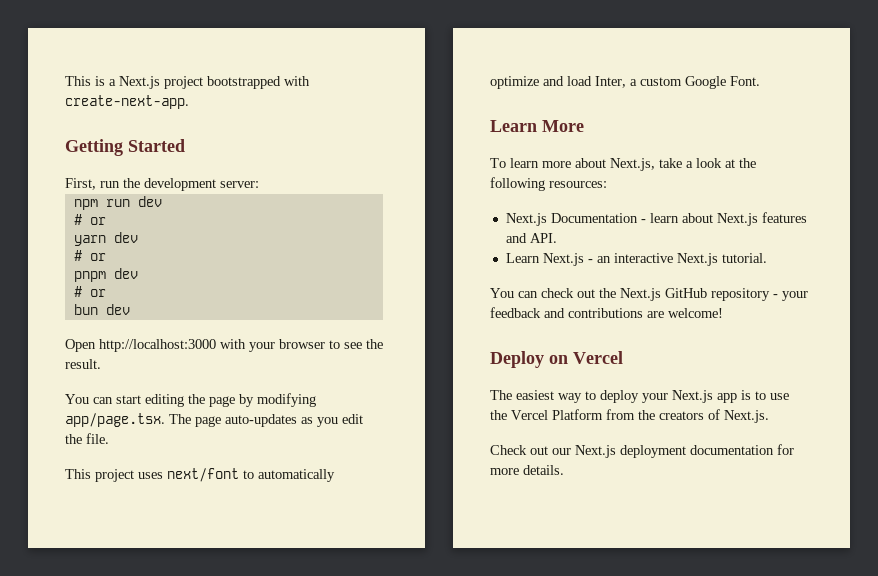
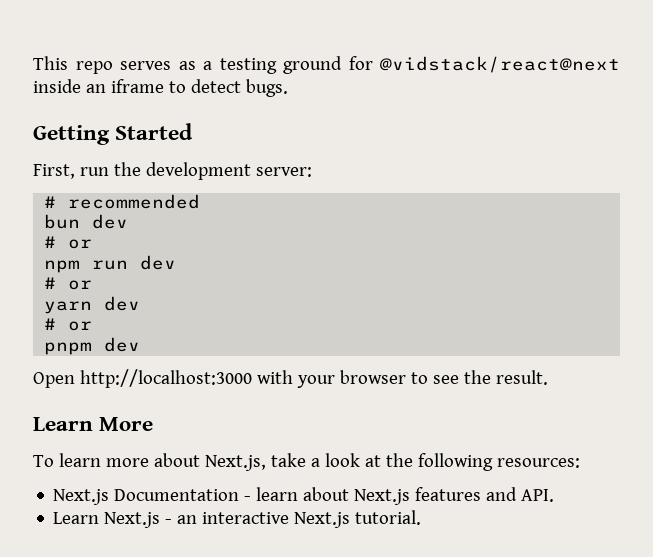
- This is a Next.js project bootstrapped with create-next-app.
+ This repo serves as a testing ground for @vidstack/react@next inside an iframe to detect bugs.
+ # recommended
+ bun dev
+ # or
  pnpm dev
- # or
- bun dev
- You can start editing the page by modifying app/page.tsx. The page auto-updates as you edit the file.
- This project uses next/font to automatically optimize and load Inter, a custom Google Font.
- You can check out the Next.js GitHub repository - your feedback and contributions are welcome!
- Deploy on Vercel
- The easiest way to deploy your Next.js app is to use the Vercel Platform from the creators of Next.js.
- Check out our Next.js deployment documentation for more details.

